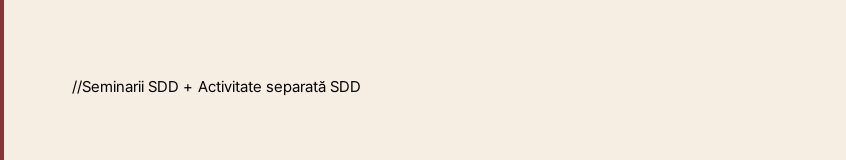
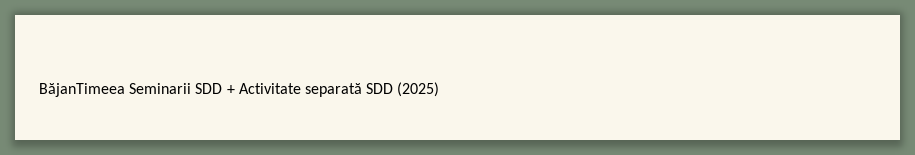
- //Seminarii SDD + Activitate separată SDD
+ BăjanTimeea Seminarii SDD + Activitate separată SDD (2025)

